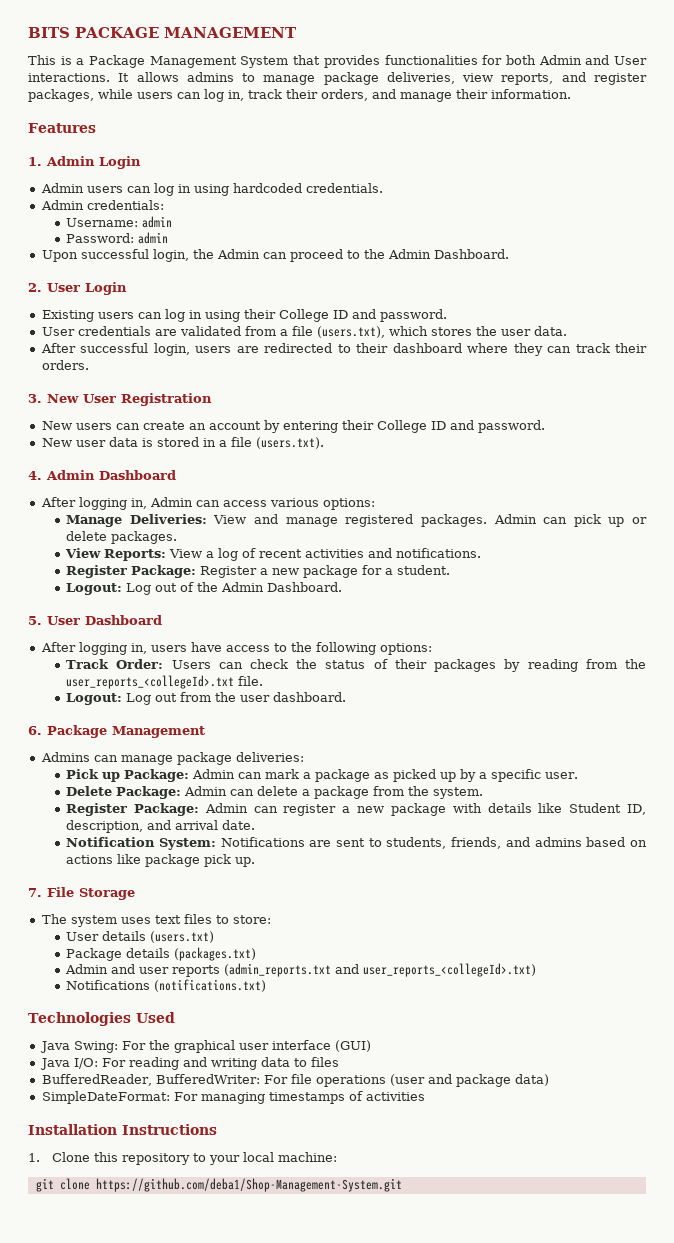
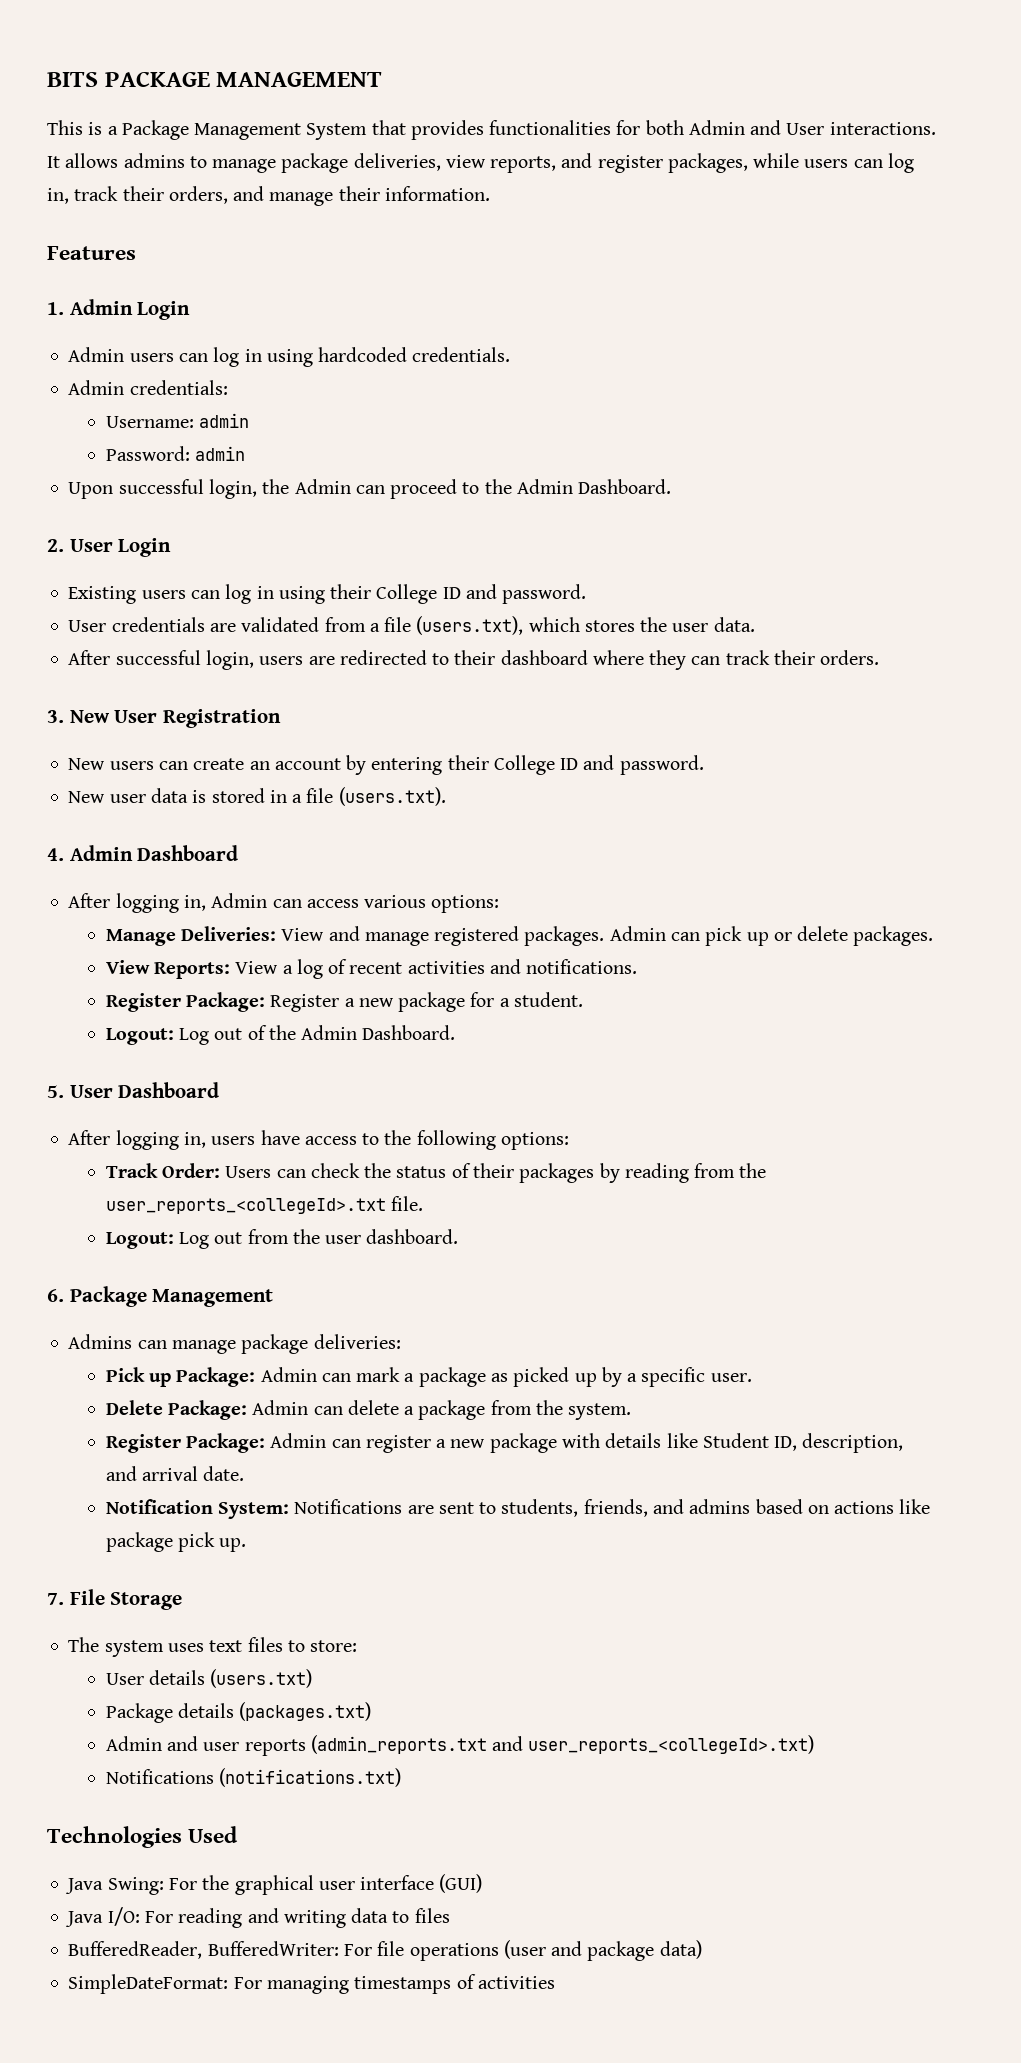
- Installation Instructions
- 1. Clone this repository to your local machine:
- git clone https://github.com/deba1/Shop-Management-System.git

